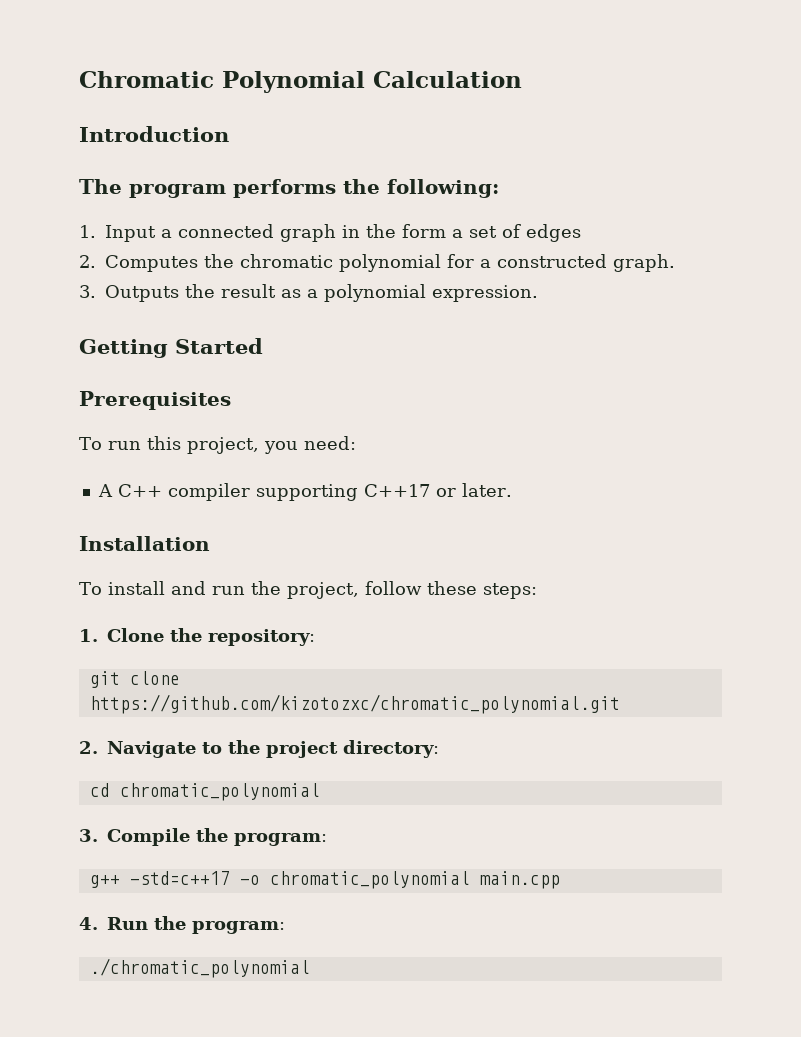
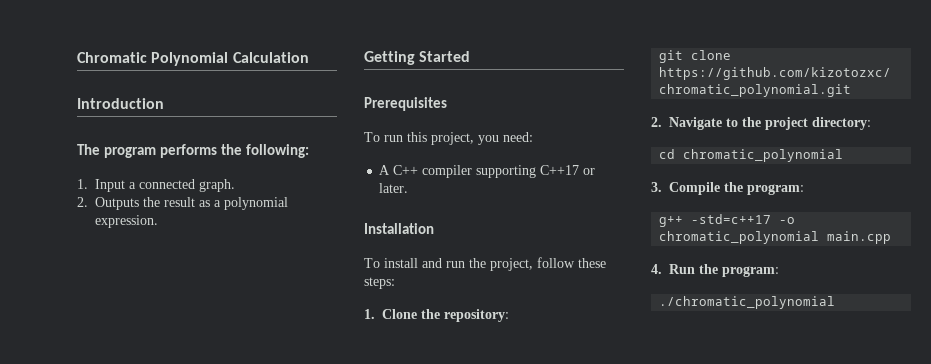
- 1. Input a connected graph in the form a set of edges
- 2. Computes the chromatic polynomial for a constructed graph.
+ 1. Input a connected graph.
- 3. Outputs the result as a polynomial expression.
+ 2. Outputs the result as a polynomial expression.

